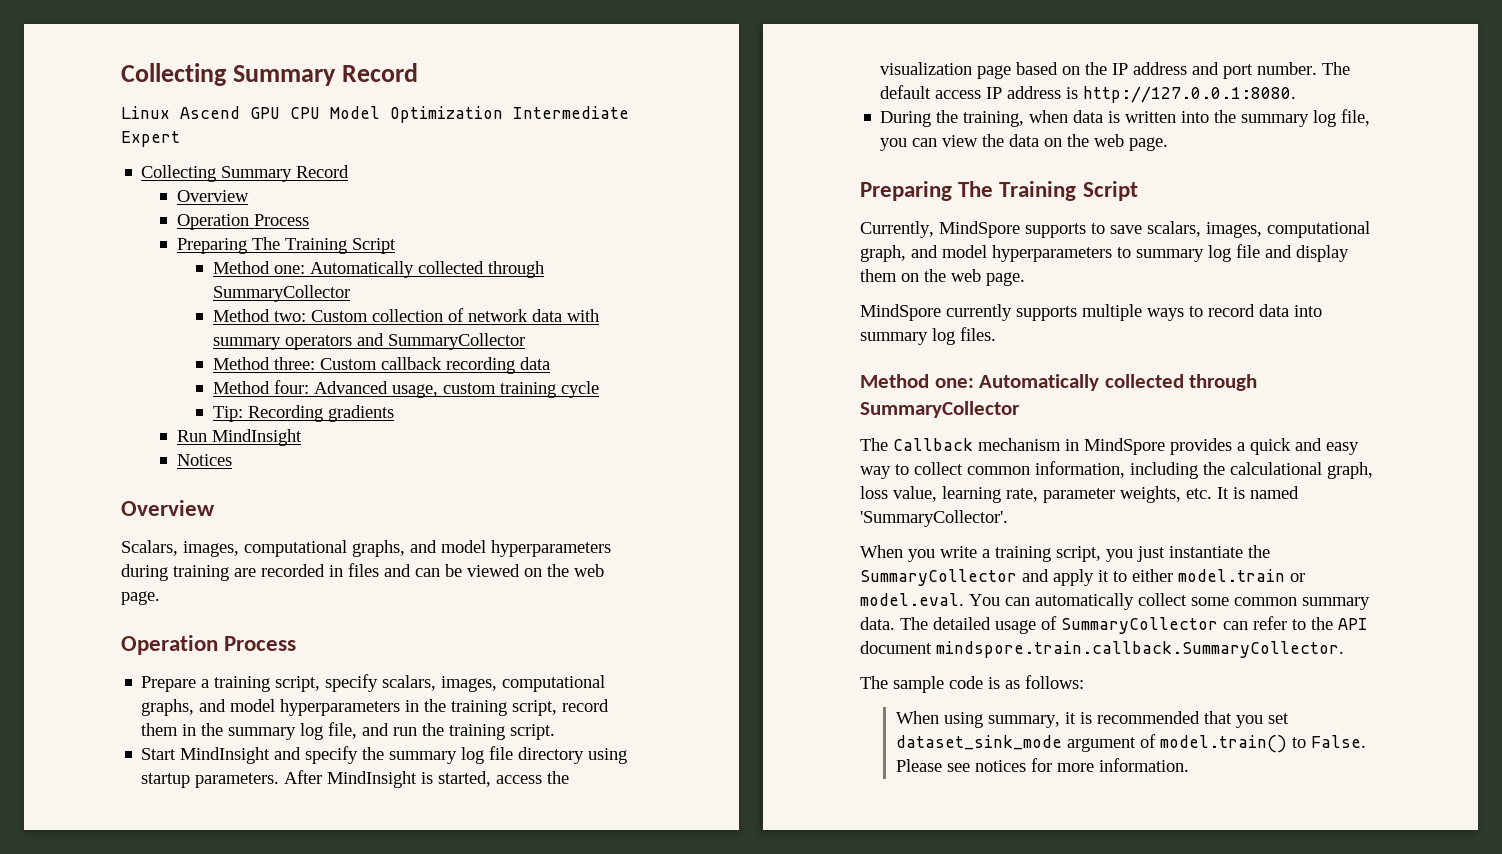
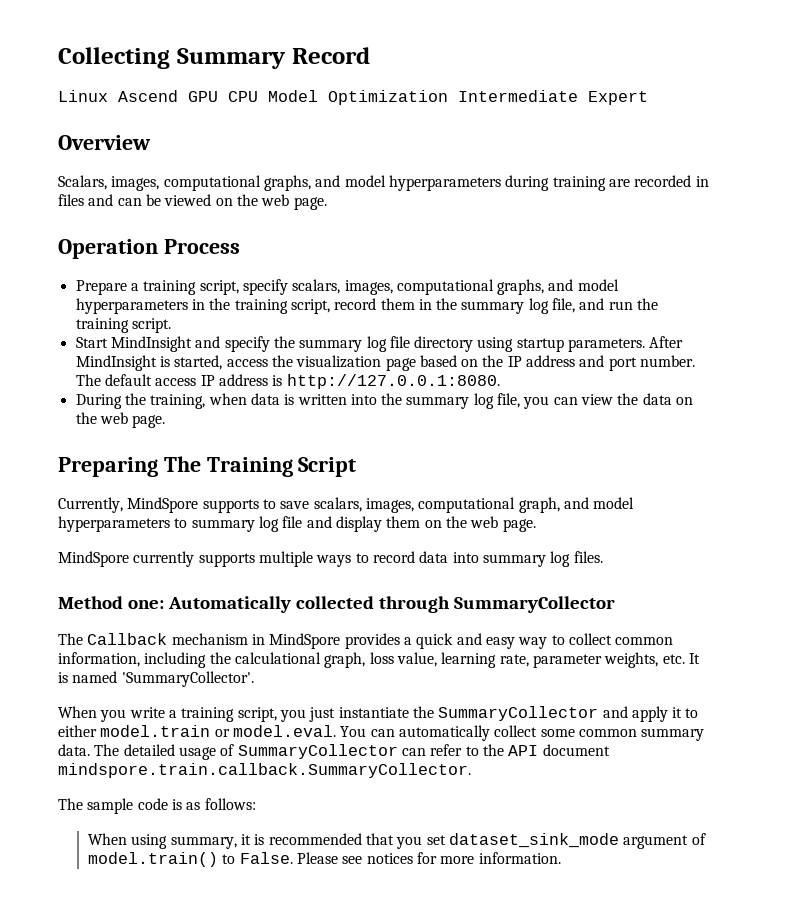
  Linux Ascend GPU CPU Model Optimization Intermediate Expert
- Collecting Summary Record
- Overview
- Operation Process
- Preparing The Training Script
- Method one: Automatically collected through SummaryCollector
- Method two: Custom collection of network data with summary operators and SummaryCollector
- Method three: Custom callback recording data
- Method four: Advanced usage, custom training cycle
- Tip: Recording gradients
- Run MindInsight
- Notices

